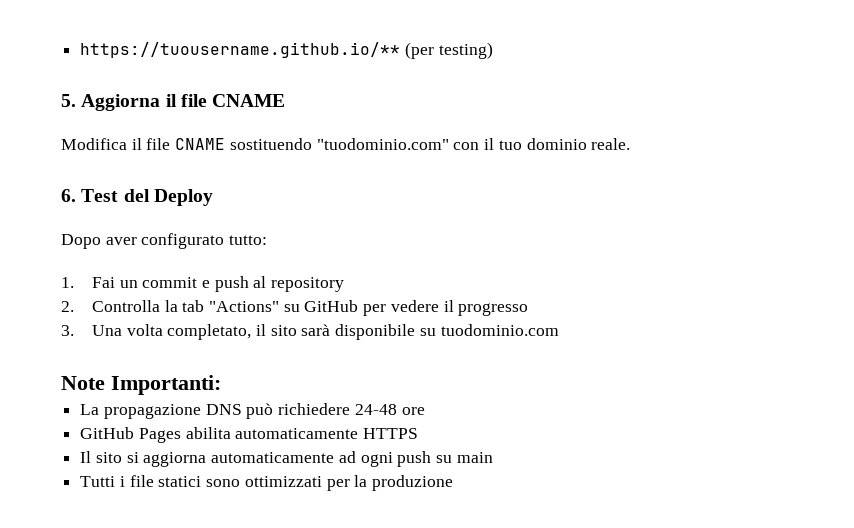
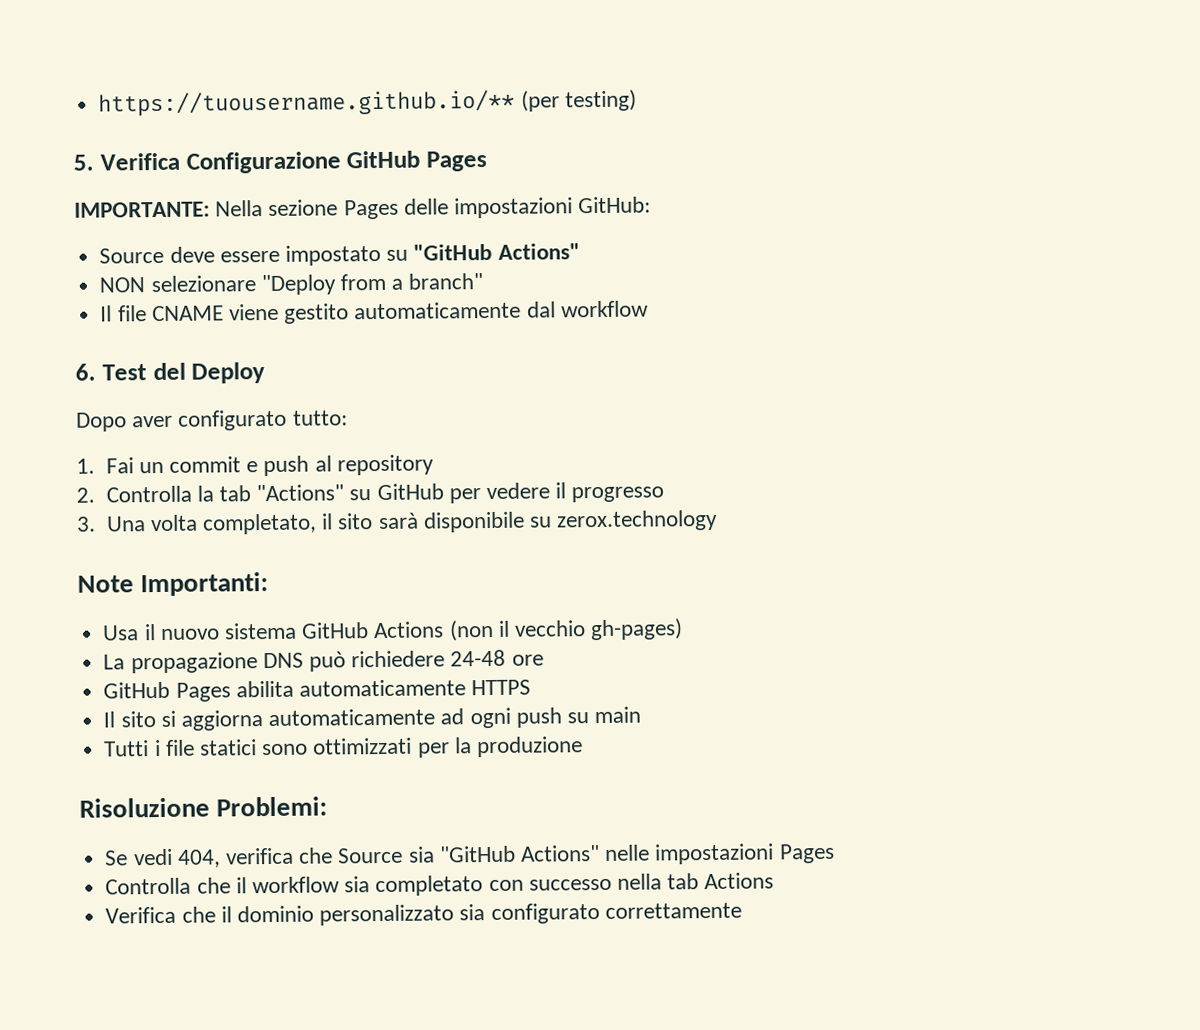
- 5. Aggiorna il file CNAME
- Modifica il file CNAME sostituendo "tuodominio.com" con il tuo dominio reale.
+ 5. Verifica Configurazione GitHub Pages
+ IMPORTANTE: Nella sezione Pages delle impostazioni GitHub:
+ Source deve essere impostato su "GitHub Actions"
+ NON selezionare "Deploy from a branch"
+ Il file CNAME viene gestito automaticamente dal workflow
- 3. Una volta completato, il sito sarà disponibile su tuodominio.com
+ 3. Una volta completato, il sito sarà disponibile su zerox.technology
+ Usa il nuovo sistema GitHub Actions (non il vecchio gh-pages)
+ Risoluzione Problemi:
+ Se vedi 404, verifica che Source sia "GitHub Actions" nelle impostazioni Pages
+ Controlla che il workflow sia completato con successo nella tab Actions
+ Verifica che il dominio personalizzato sia configurato correttamente

